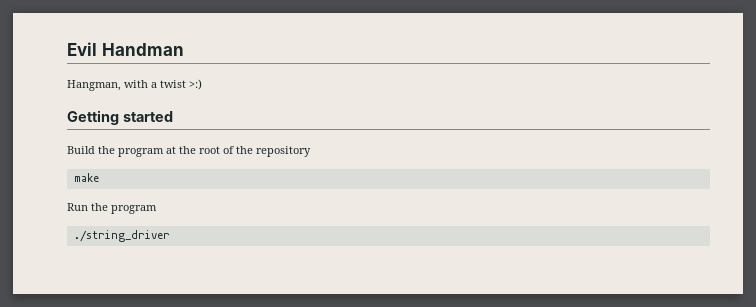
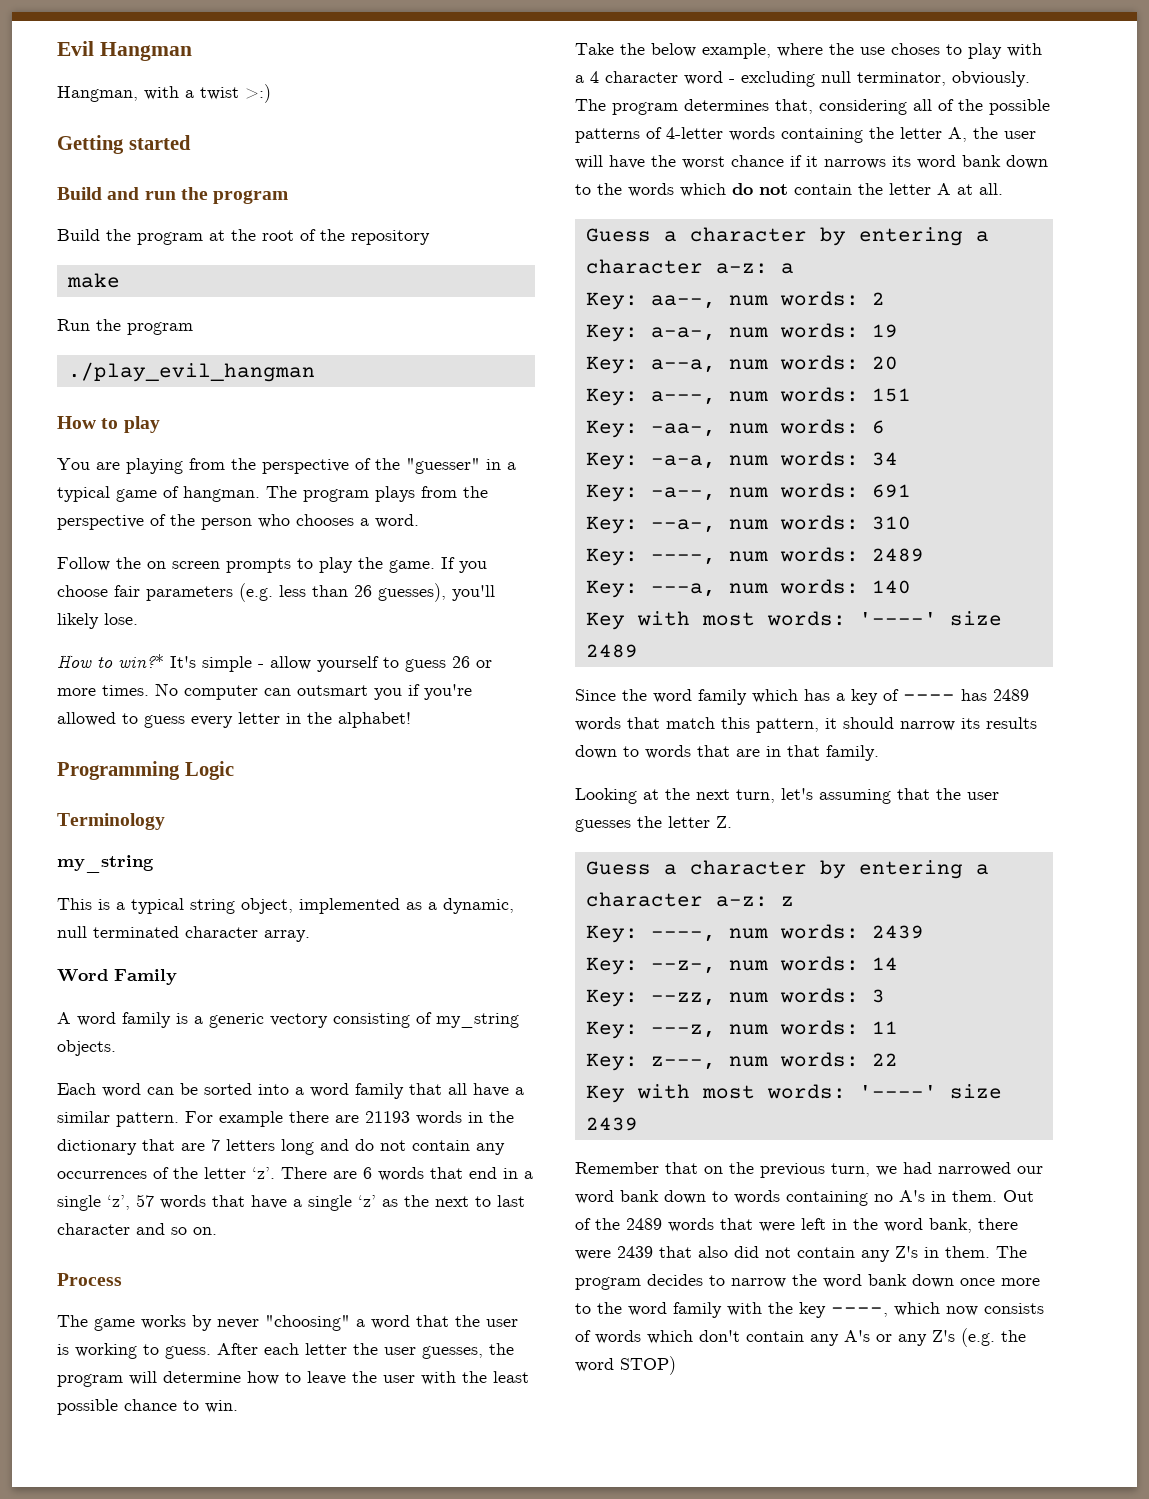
- Evil Handman
+ Evil Hangman
+ Build and run the program
- ./string_driver
+ ./play_evil_hangman
+ How to play
+ You are playing from the perspective of the "guesser" in a typical game of hangman. The program plays from the perspective of the person who chooses a word.
+ Follow the on screen prompts to play the game. If you choose fair parameters (e.g. less than 26 guesses), you'll likely lose.
+ How to win?* It's simple - allow yourself to guess 26 or more times. No computer can outsmart you if you're allowed to guess every letter in the alphabet!
+ Programming Logic
+ Terminology
+ my_string
+ This is a typical string object, implemented as a dynamic, null terminated character array.
+ Word Family
+ A word family is a generic vectory consisting of my_string objects.
+ Each word can be sorted into a word family that all have a similar pattern. For example there are 21193 words in the dictionary that are 7 letters long and do not contain any occurrences of the letter ‘z’. There are 6 words that end in a single ‘z’, 57 words that have a single ‘z’ as the next to last character and so on.
+ Process
+ The game works by never "choosing" a word that the user is working to guess. After each letter the user guesses, the program will determine how to leave the user with the least possible chance to win.
+ Take the below example, where the use choses to play with a 4 character word - excluding null terminator, obviously. The program determines that, considering all of the possible patterns of 4-letter words containing the letter A, the user will have the worst chance if it narrows its word bank down to the words which do not contain the letter A at all.
+ Guess a character by entering a character a-z: a
+ Key: aa--, num words: 2
+ Key: a-a-, num words: 19
+ Key: a--a, num words: 20
+ Key: a---, num words: 151
+ Key: -aa-, num words: 6
+ Key: -a-a, num words: 34
+ Key: -a--, num words: 691
+ Key: --a-, num words: 310
+ Key: ----, num words: 2489
+ Key: ---a, num words: 140
+ Key with most words: '----' size 2489
+ Since the word family which has a key of ---- has 2489 words that match this pattern, it should narrow its results down to words that are in that family.
+ Looking at the next turn, let's assuming that the user guesses the letter Z.
+ Guess a character by entering a character a-z: z
+ Key: ----, num words: 2439
+ Key: --z-, num words: 14
+ Key: --zz, num words: 3
+ Key: ---z, num words: 11
+ Key: z---, num words: 22
+ Key with most words: '----' size 2439
+ Remember that on the previous turn, we had narrowed our word bank down to words containing no A's in them. Out of the 2489 words that were left in the word bank, there were 2439 that also did not contain any Z's in them. The program decides to narrow the word bank down once more to the word family with the key ----, which now consists of words which don't contain any A's or any Z's (e.g. the word STOP)

